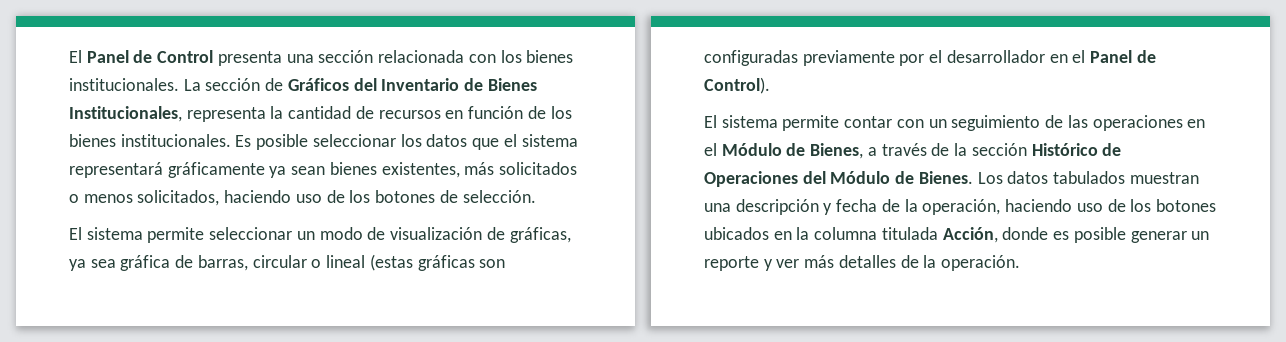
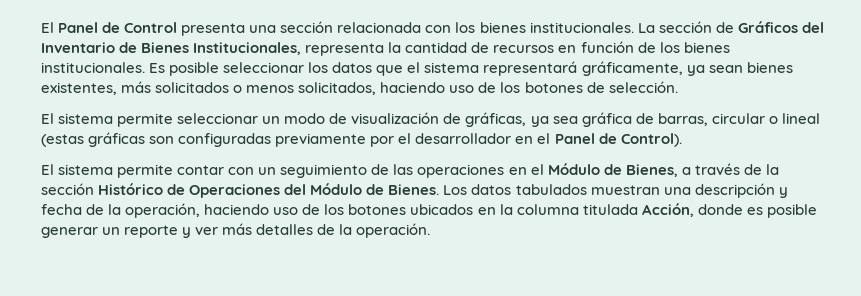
- Es posible seleccionar los datos que el sistema representará gráficamente ya sean bienes existentes, más solicitados o menos solicitados, haciendo uso de los botones de selección.
+ Es posible seleccionar los datos que el sistema representará gráficamente, ya sean bienes existentes, más solicitados o menos solicitados, haciendo uso de los botones de selección.

